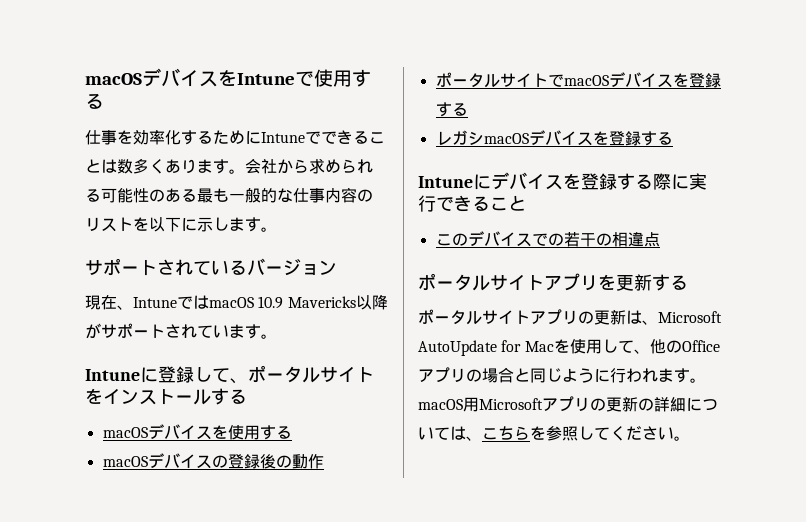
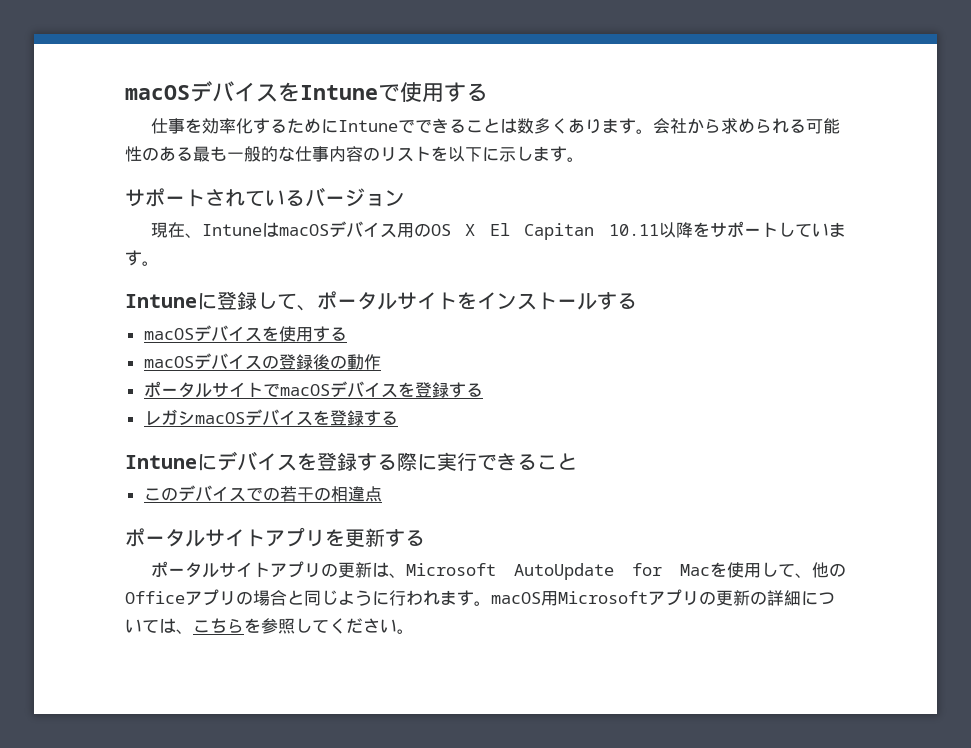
- 現在、IntuneではmacOS 10.9 Mavericks以降がサポートされています。
+ 現在、IntuneはmacOSデバイス用のOS X El Capitan 10.11以降をサポートしています。

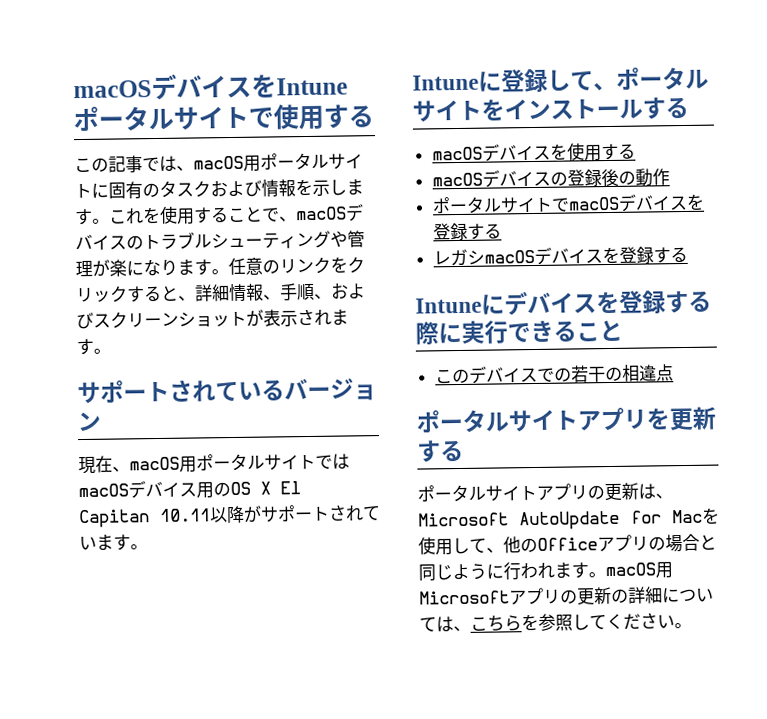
- macOSデバイスをIntuneで使用する
+ macOSデバイスをIntuneポータルサイトで使用する
- 仕事を効率化するためにIntuneでできることは数多くあります。会社から求められる可能性のある最も一般的な仕事内容のリストを以下に示します。
+ この記事では、macOS用ポータルサイトに固有のタスクおよび情報を示します。これを使用することで、macOSデバイスのトラブルシューティングや管理が楽になります。任意のリンクをクリックすると、詳細情報、手順、およびスクリーンショットが表示されます。
- 現在、IntuneはmacOSデバイス用のOS X El Capitan 10.11以降をサポートしています。
+ 現在、macOS用ポータルサイトではmacOSデバイス用のOS X El Capitan 10.11以降がサポートされています。

